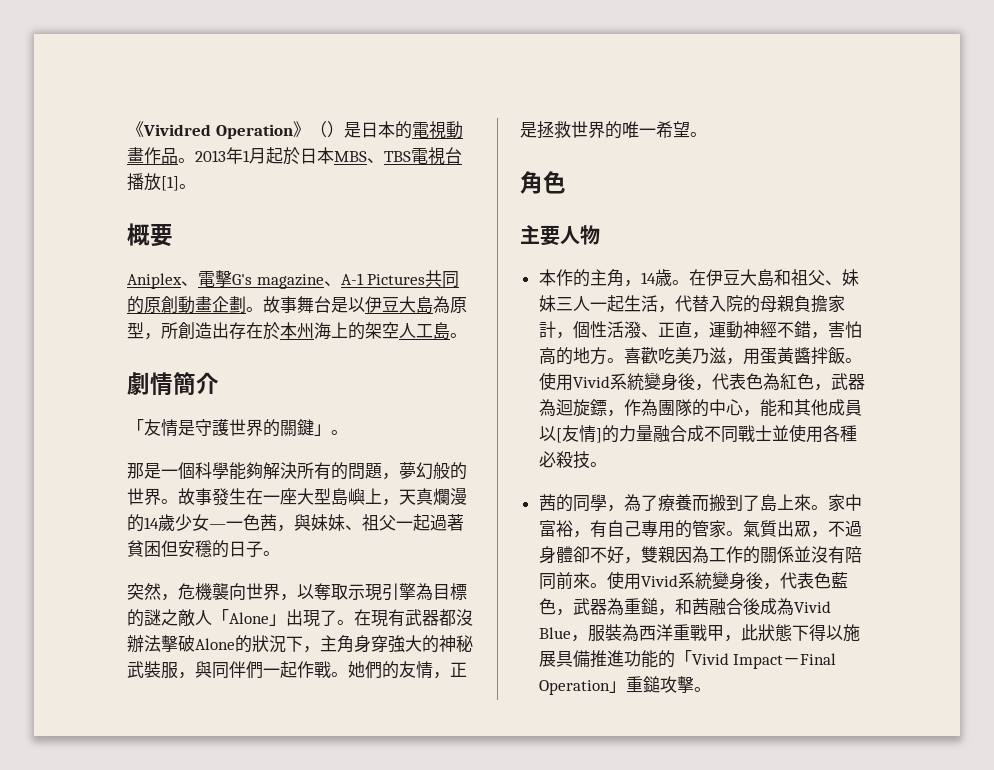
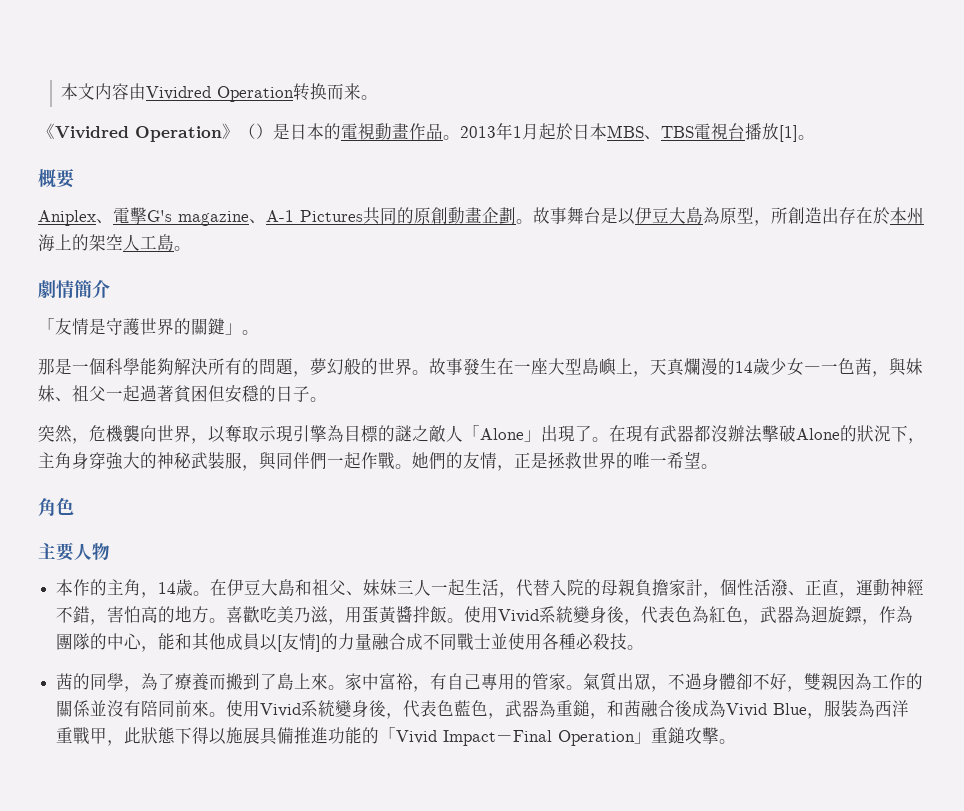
+ 本文内容由Vividred Operation转换而来。

